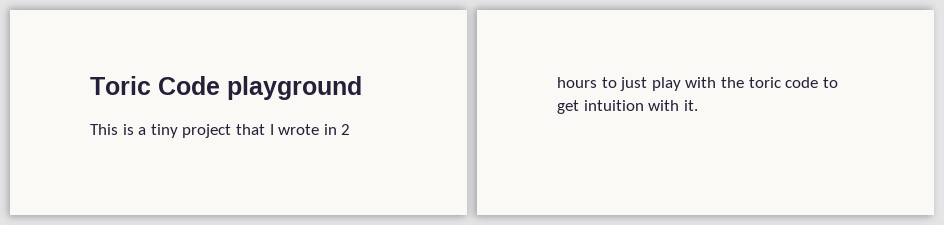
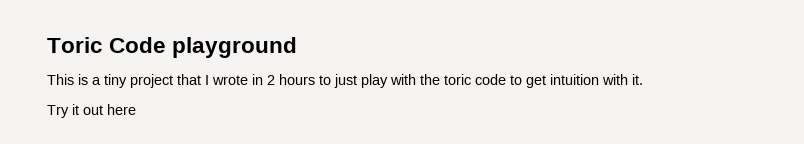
+ Try it out here

